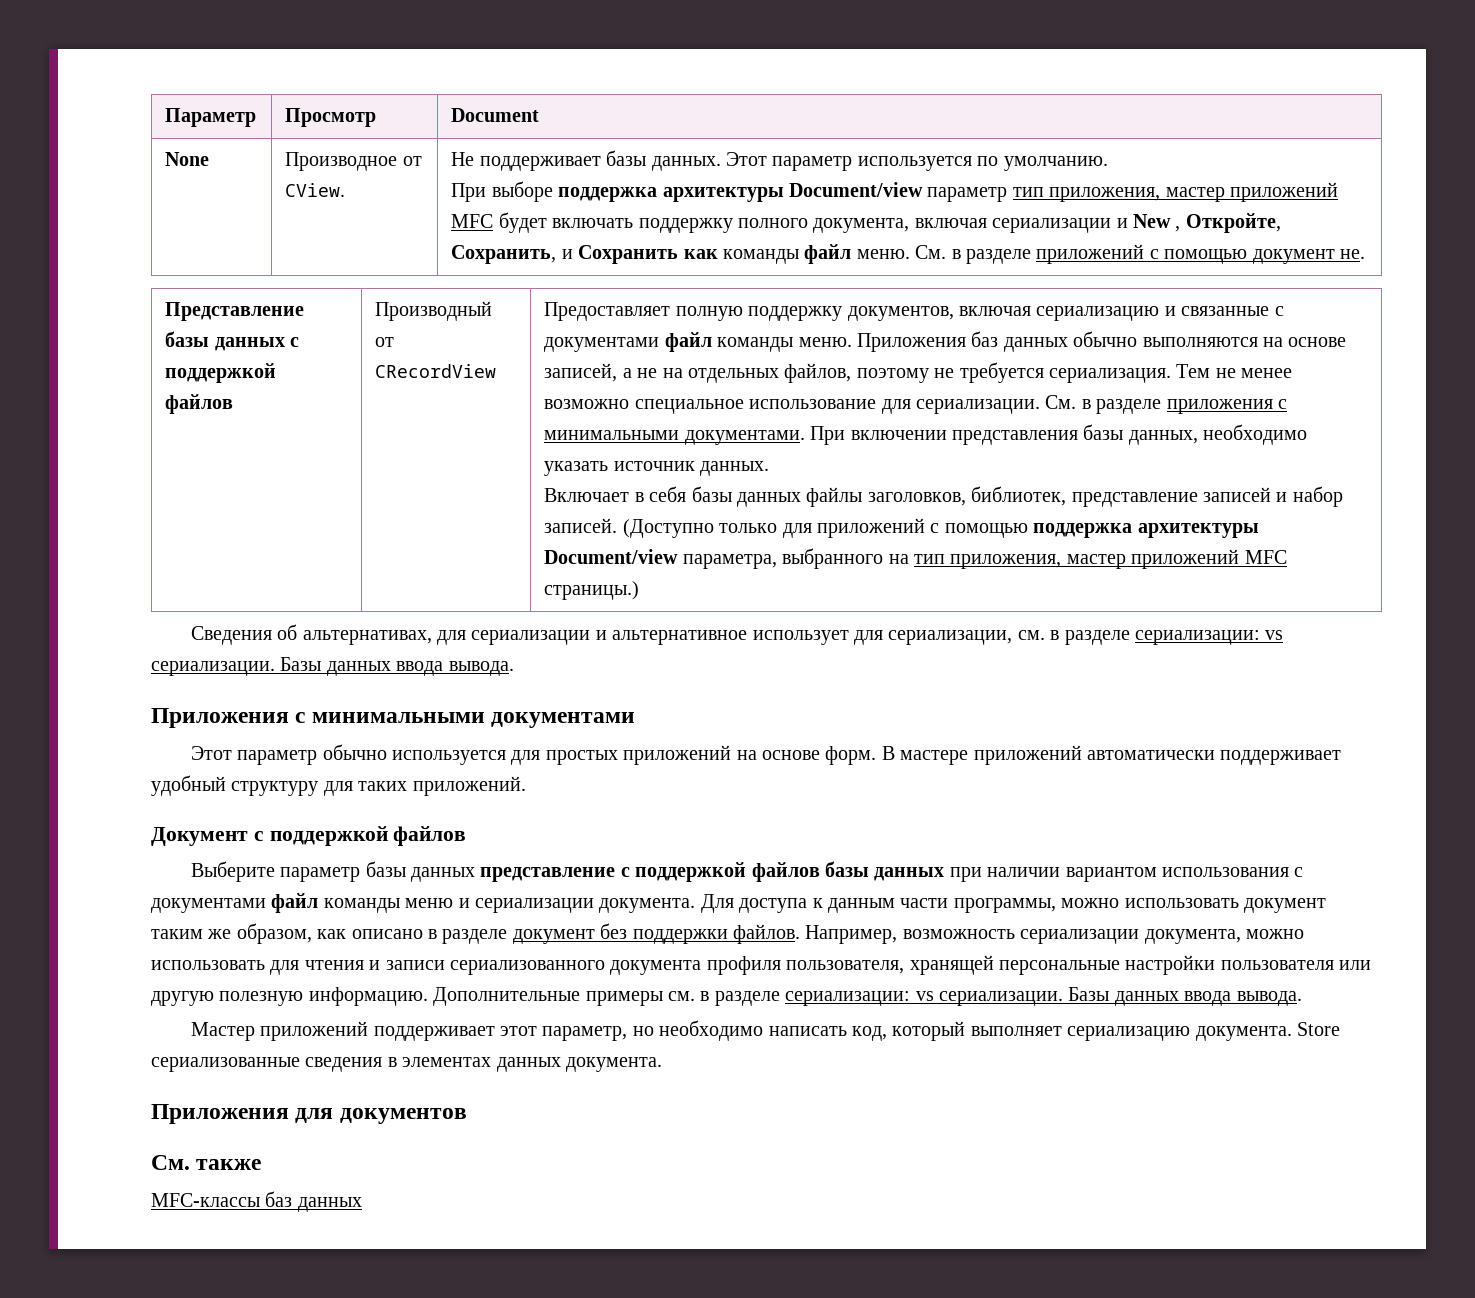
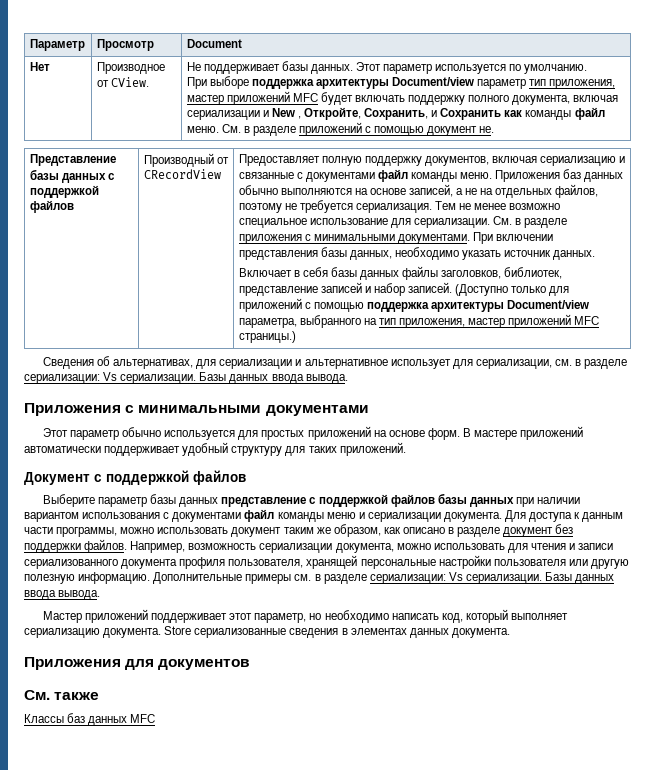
- None
+ Нет
- Сведения об альтернативах, для сериализации и альтернативное использует для сериализации, см. в разделе сериализации: vs сериализации.
+ Сведения об альтернативах, для сериализации и альтернативное использует для сериализации, см. в разделе сериализации: Vs сериализации.
- Дополнительные примеры см. в разделе сериализации: vs сериализации.
+ Дополнительные примеры см. в разделе сериализации: Vs сериализации.
- MFC-классы баз данных
+ Классы баз данных MFC

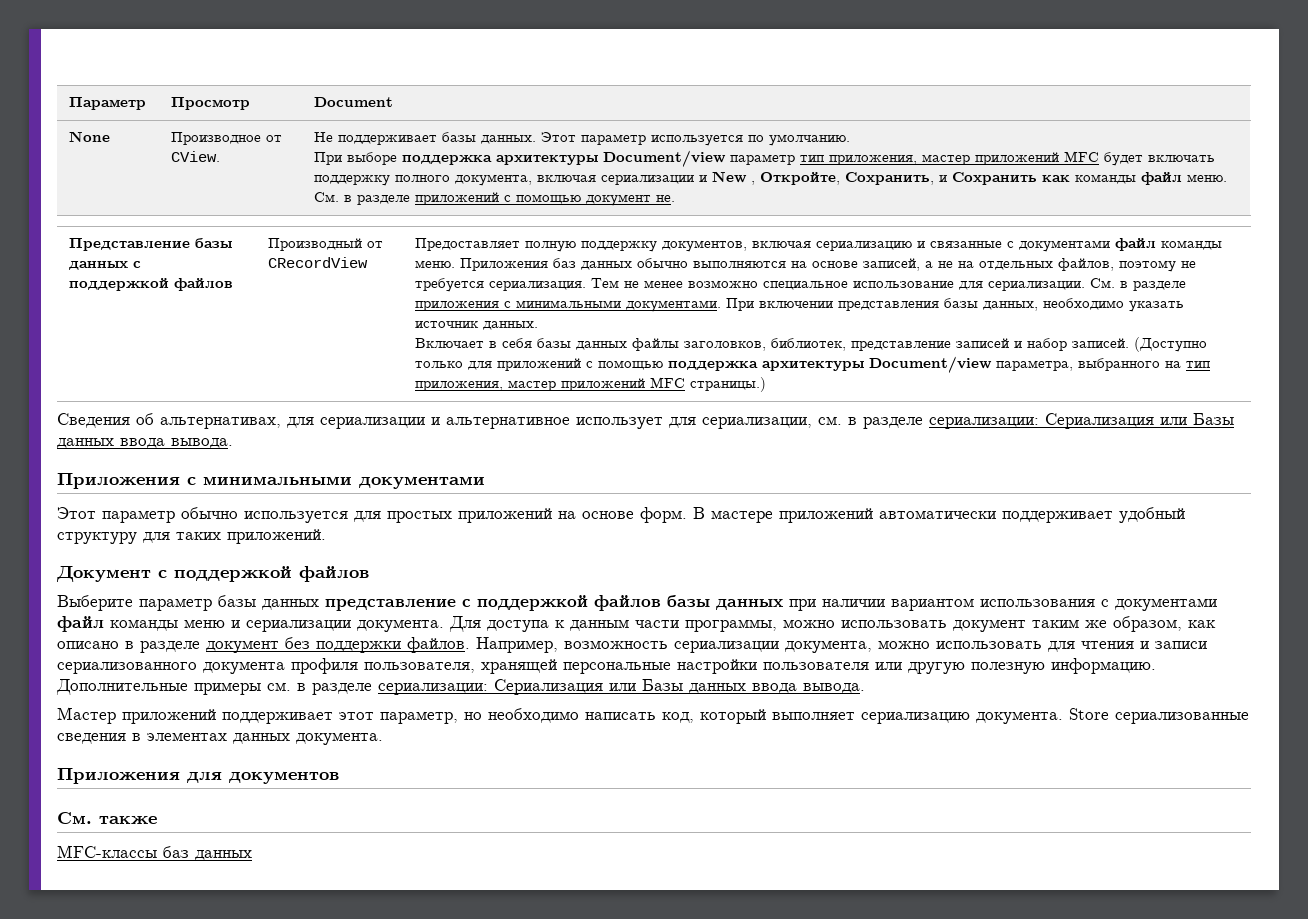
- Нет
+ None
- Сведения об альтернативах, для сериализации и альтернативное использует для сериализации, см. в разделе сериализации: Vs сериализации. Базы данных ввода вывода.
+ Сведения об альтернативах, для сериализации и альтернативное использует для сериализации, см. в разделе сериализации: Сериализация или Базы данных ввода вывода.
- Дополнительные примеры см. в разделе сериализации: Vs сериализации. Базы данных ввода вывода.
+ Дополнительные примеры см. в разделе сериализации: Сериализация или Базы данных ввода вывода.
- Классы баз данных MFC
+ MFC-классы баз данных

